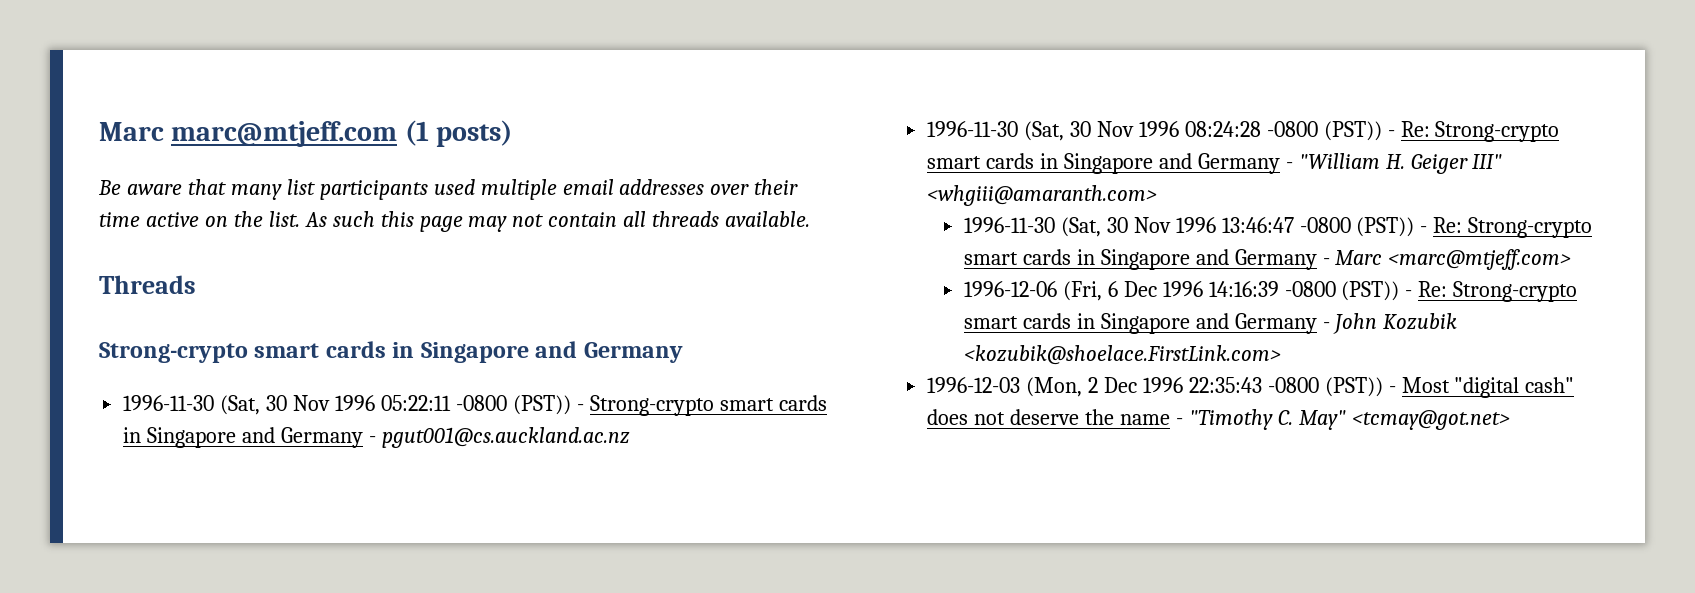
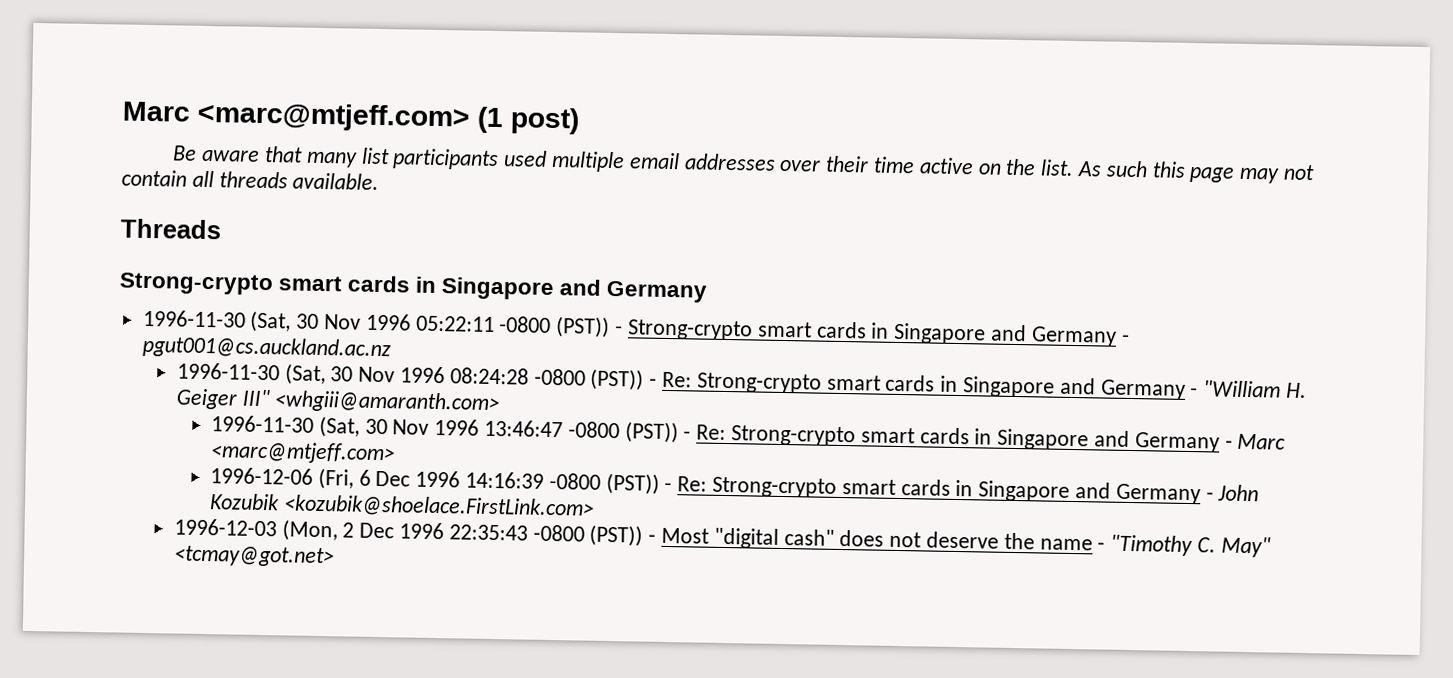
- Marc marc@mtjeff.com (1 posts)
+ Marc <marc@mtjeff.com> (1 post)

